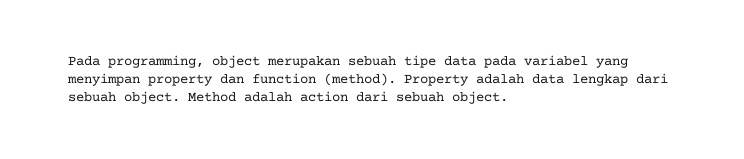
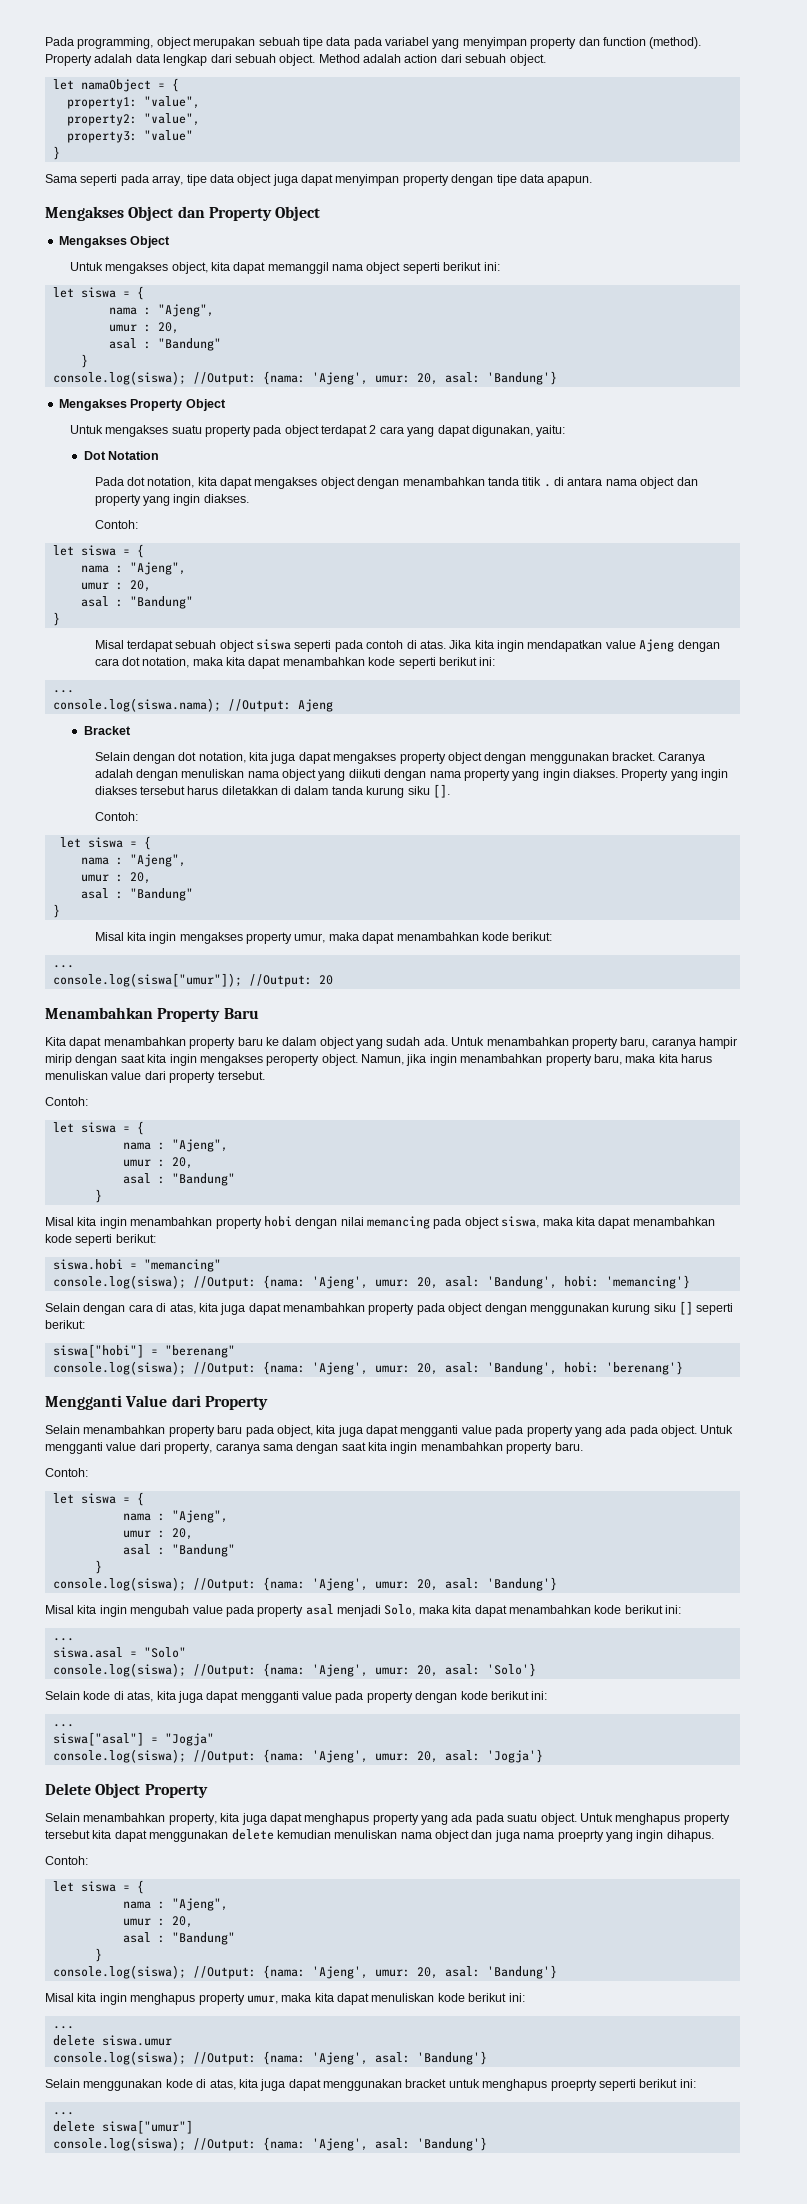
+ let namaObject = {
+ property1: "value",
+ property2: "value",
+ property3: "value"
+ }
+ Sama seperti pada array, tipe data object juga dapat menyimpan property dengan tipe data apapun.
+ Mengakses Object dan Property Object
+ Mengakses Object
+ Untuk mengakses object, kita dapat memanggil nama object seperti berikut ini:
+ let siswa = {
+ nama : "Ajeng",
+ umur : 20,
+ asal : "Bandung"
+ }
+ console.log(siswa); //Output: {nama: 'Ajeng', umur: 20, asal: 'Bandung'}
+ Mengakses Property Object
+ Untuk mengakses suatu property pada object terdapat 2 cara yang dapat digunakan, yaitu:
+ Dot Notation
+ Pada dot notation, kita dapat mengakses object dengan menambahkan tanda titik . di antara nama object dan property yang ingin diakses.
+ Contoh:
+ let siswa = {
+ nama : "Ajeng",
+ umur : 20,
+ asal : "Bandung"
+ }
+ Misal terdapat sebuah object siswa seperti pada contoh di atas. Jika kita ingin mendapatkan value Ajeng dengan cara dot notation, maka kita dapat menambahkan kode seperti berikut ini:
+ ...
+ console.log(siswa.nama); //Output: Ajeng
+ Bracket
+ Selain dengan dot notation, kita juga dapat mengakses property object dengan menggunakan bracket. Caranya adalah dengan menuliskan nama object yang diikuti dengan nama property yang ingin diakses. Property yang ingin diakses tersebut harus diletakkan di dalam tanda kurung siku [].
+ Contoh:
+ let siswa = {
+ nama : "Ajeng",
+ umur : 20,
+ asal : "Bandung"
+ }
+ Misal kita ingin mengakses property umur, maka dapat menambahkan kode berikut:
+ ...
+ console.log(siswa["umur"]); //Output: 20
+ Menambahkan Property Baru
+ Kita dapat menambahkan property baru ke dalam object yang sudah ada. Untuk menambahkan property baru, caranya hampir mirip dengan saat kita ingin mengakses peroperty object. Namun, jika ingin menambahkan property baru, maka kita harus menuliskan value dari property tersebut.
+ Contoh:
+ let siswa = {
+ nama : "Ajeng",
+ umur : 20,
+ asal : "Bandung"
+ }
+ Misal kita ingin menambahkan property hobi dengan nilai memancing pada object siswa, maka kita dapat menambahkan kode seperti berikut:
+ siswa.hobi = "memancing"
+ console.log(siswa); //Output: {nama: 'Ajeng', umur: 20, asal: 'Bandung', hobi: 'memancing'}
+ Selain dengan cara di atas, kita juga dapat menambahkan property pada object dengan menggunakan kurung siku [] seperti berikut:
+ siswa["hobi"] = "berenang"
+ console.log(siswa); //Output: {nama: 'Ajeng', umur: 20, asal: 'Bandung', hobi: 'berenang'}
+ Mengganti Value dari Property
+ Selain menambahkan property baru pada object, kita juga dapat mengganti value pada property yang ada pada object. Untuk mengganti value dari property, caranya sama dengan saat kita ingin menambahkan property baru.
+ Contoh:
+ let siswa = {
+ nama : "Ajeng",
+ umur : 20,
+ asal : "Bandung"
+ }
+ console.log(siswa); //Output: {nama: 'Ajeng', umur: 20, asal: 'Bandung'}
+ Misal kita ingin mengubah value pada property asal menjadi Solo, maka kita dapat menambahkan kode berikut ini:
+ ...
+ siswa.asal = "Solo"
+ console.log(siswa); //Output: {nama: 'Ajeng', umur: 20, asal: 'Solo'}
+ Selain kode di atas, kita juga dapat mengganti value pada property dengan kode berikut ini:
+ ...
+ siswa["asal"] = "Jogja"
+ console.log(siswa); //Output: {nama: 'Ajeng', umur: 20, asal: 'Jogja'}
+ Delete Object Property
+ Selain menambahkan property, kita juga dapat menghapus property yang ada pada suatu object. Untuk menghapus property tersebut kita dapat menggunakan delete kemudian menuliskan nama object dan juga nama proeprty yang ingin dihapus.
+ Contoh:
+ let siswa = {
+ nama : "Ajeng",
+ umur : 20,
+ asal : "Bandung"
+ }
+ console.log(siswa); //Output: {nama: 'Ajeng', umur: 20, asal: 'Bandung'}
+ Misal kita ingin menghapus property umur, maka kita dapat menuliskan kode berikut ini:
+ ...
+ delete siswa.umur
+ console.log(siswa); //Output: {nama: 'Ajeng', asal: 'Bandung'}
+ Selain menggunakan kode di atas, kita juga dapat menggunakan bracket untuk menghapus proeprty seperti berikut ini:
+ ...
+ delete siswa["umur"]
+ console.log(siswa); //Output: {nama: 'Ajeng', asal: 'Bandung'}

